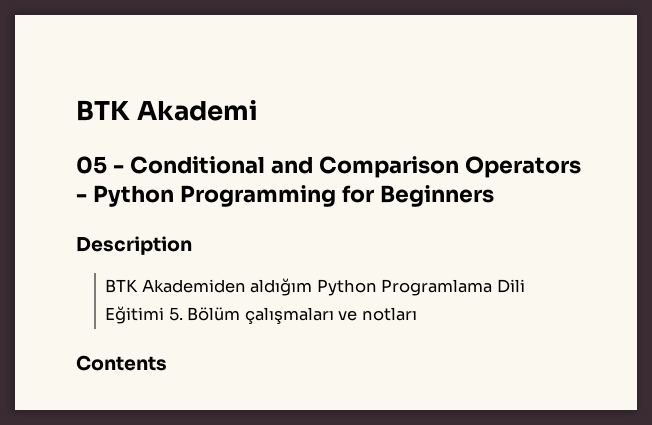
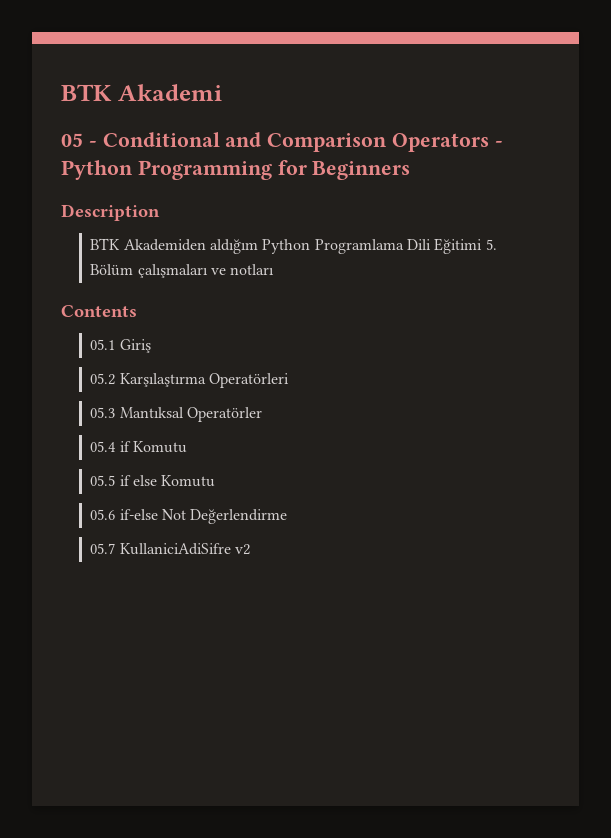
+ 05.1 Giriş
+ 05.2 Karşılaştırma Operatörleri
+ 05.3 Mantıksal Operatörler
+ 05.4 if Komutu
+ 05.5 if else Komutu
+ 05.6 if-else Not Değerlendirme
+ 05.7 KullaniciAdiSifre v2

